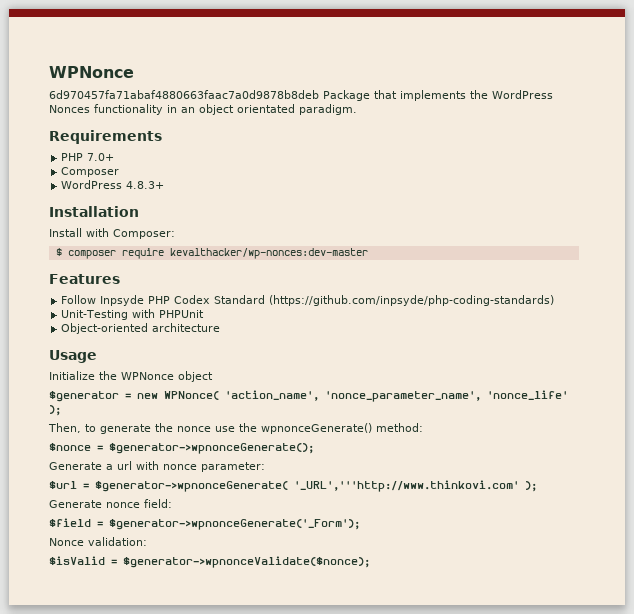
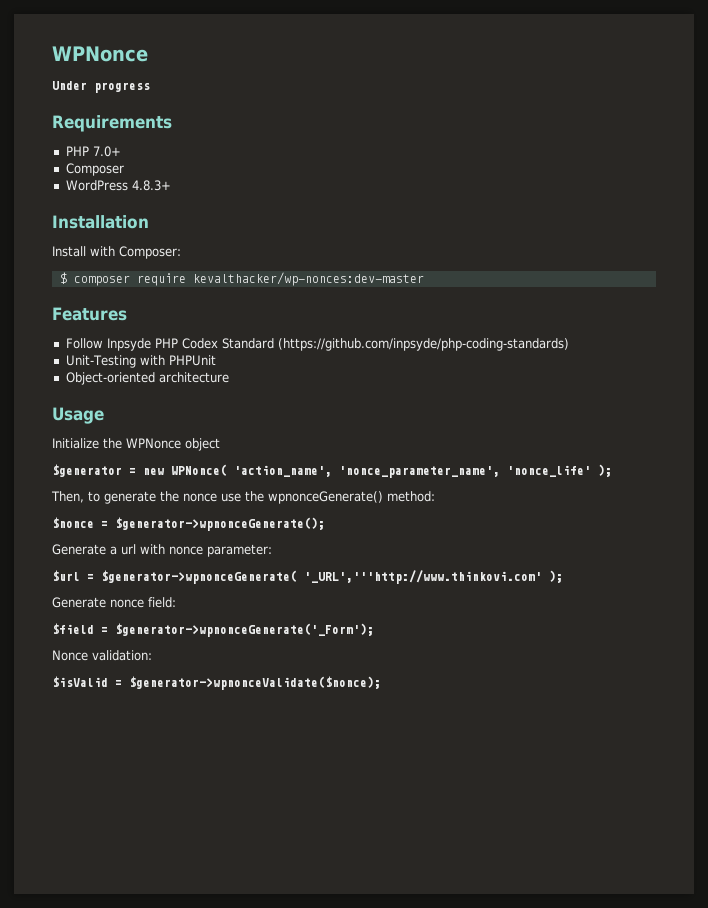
- 6d970457fa71abaf4880663faac7a0d9878b8deb Package that implements the WordPress Nonces functionality in an object orientated paradigm.
+ Under progress

